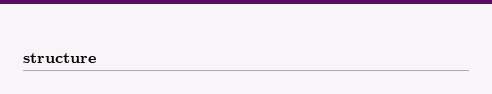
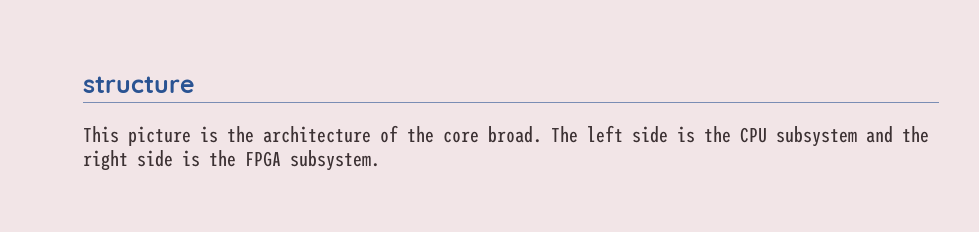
+ This picture is the architecture of the core broad. The left side is the CPU subsystem and the right side is the FPGA subsystem.

